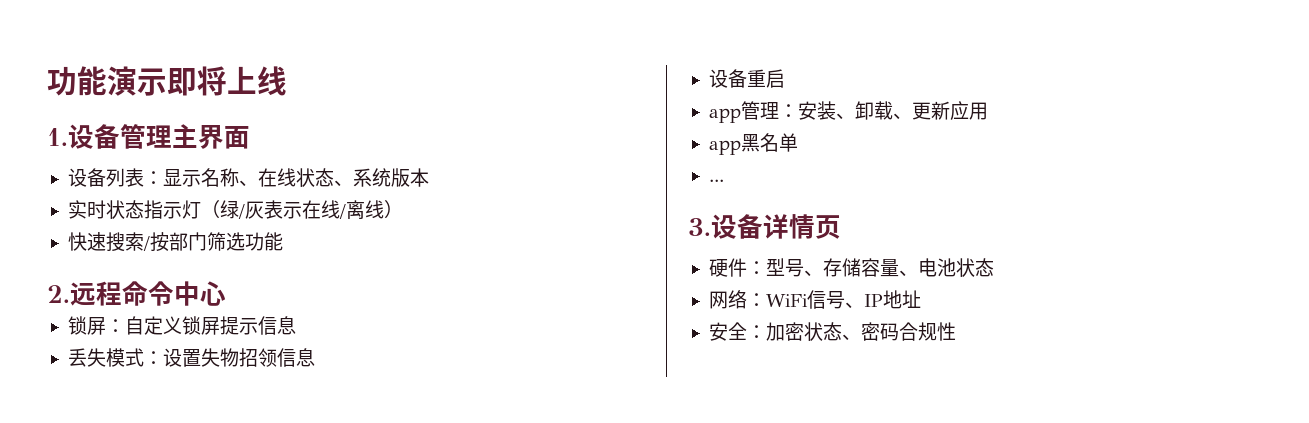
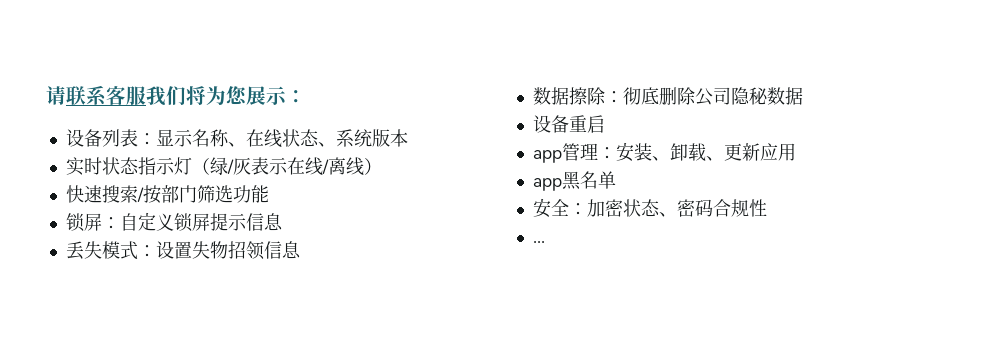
- 功能演示即将上线
- 1.设备管理主界面
+ 请联系客服我们将为您展示：
- 2.远程命令中心
+ 数据擦除：彻底删除公司隐秘数据
- ...
- 3.设备详情页
- 硬件：型号、存储容量、电池状态
- 网络：WiFi信号、IP地址
+ ...

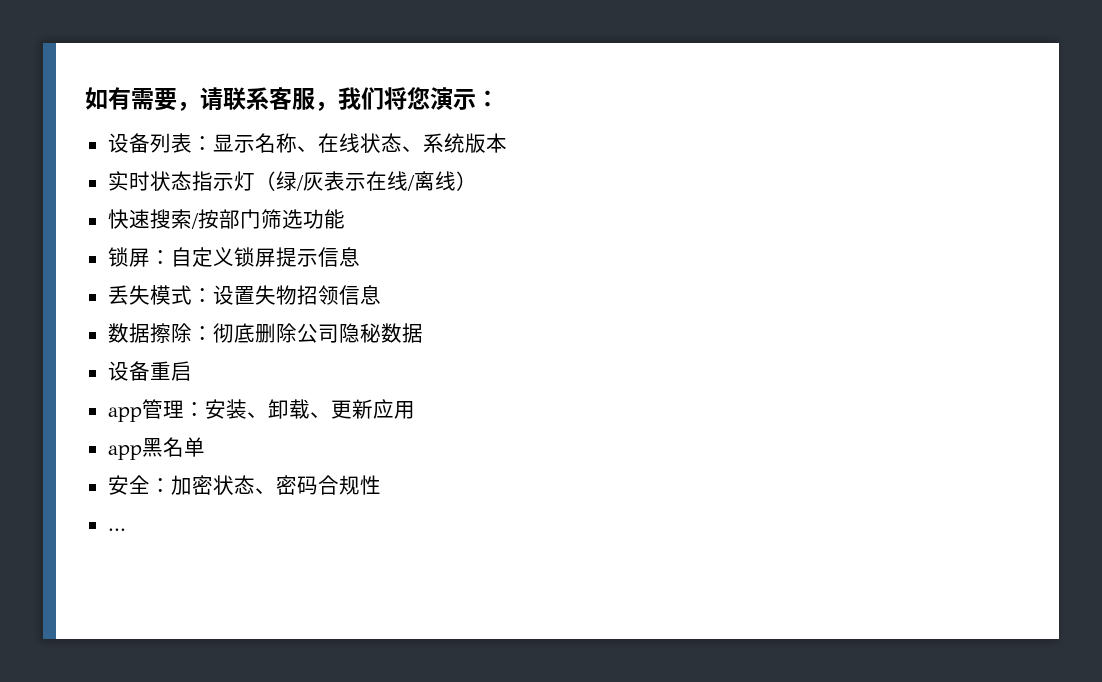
- 请联系客服我们将为您展示：
+ 如有需要，请联系客服，我们将您演示：

